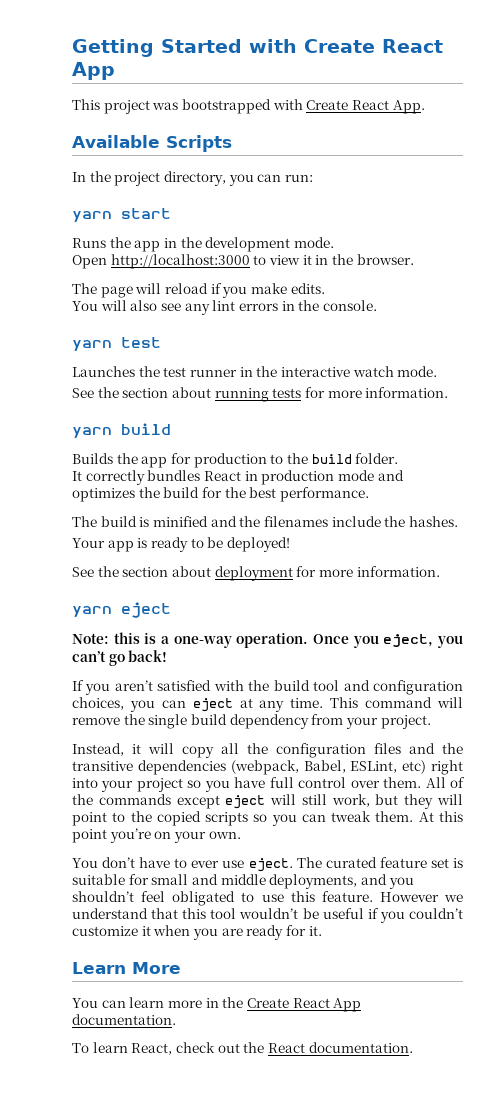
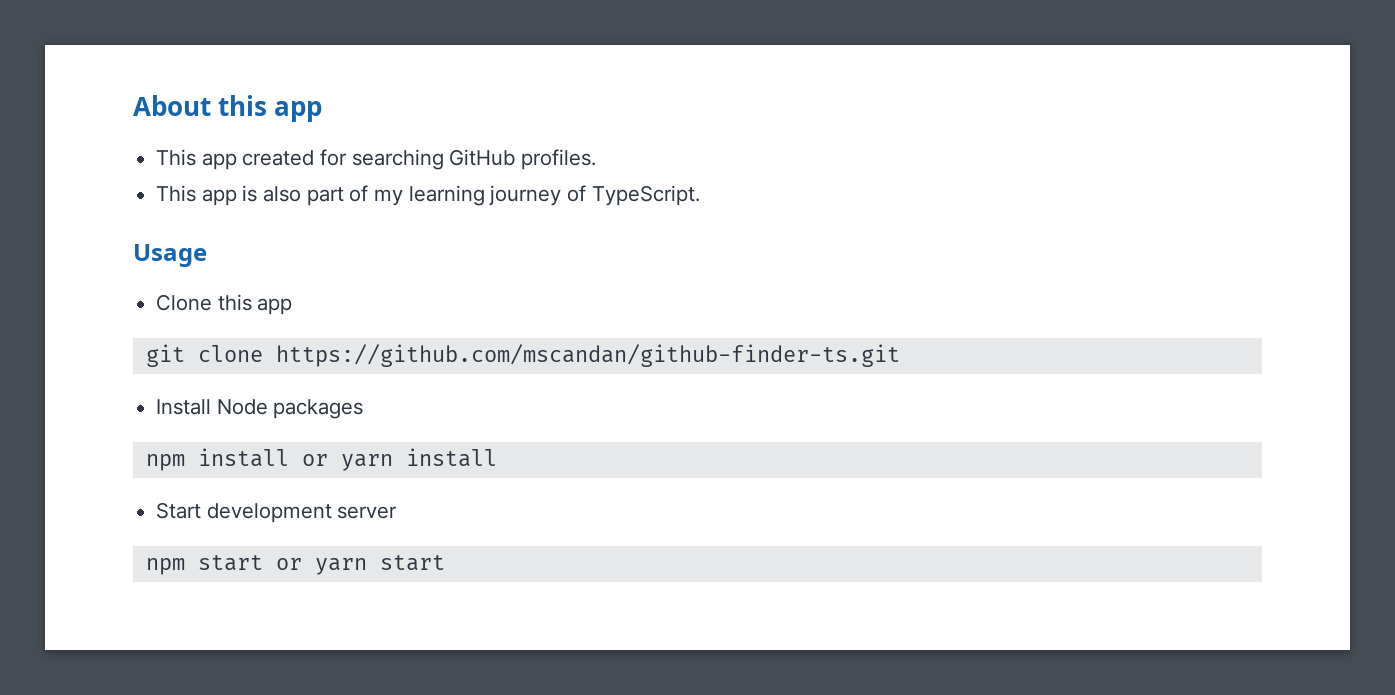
- Getting Started with Create React App
- This project was bootstrapped with Create React App.
- Available Scripts
- In the project directory, you can run:
- yarn start
- Runs the app in the development mode.
- Open http://localhost:3000 to view it in the browser.
- The page will reload if you make edits.
- You will also see any lint errors in the console.
- yarn test
- Launches the test runner in the interactive watch mode.
- See the section about running tests for more information.
- yarn build
- Builds the app for production to the build folder.
- It correctly bundles React in production mode and optimizes the build for the best performance.
- The build is minified and the filenames include the hashes.
- Your app is ready to be deployed!
- See the section about deployment for more information.
- yarn eject
- Note: this is a one-way operation. Once you eject, you can’t go back!
- If you aren’t satisfied with the build tool and configuration choices, you can eject at any time. This command will remove the single build dependency from your project.
- Instead, it will copy all the configuration files and the transitive dependencies (webpack, Babel, ESLint, etc) right into your project so you have full control over them. All of the commands except eject will still work, but they will point to the copied scripts so you can tweak them. At this point you’re on your own.
- You don’t have to ever use eject. The curated feature set is suitable for small and middle deployments, and you shouldn’t feel obligated to use this feature. However we understand that this tool wouldn’t be useful if you couldn’t customize it when you are ready for it.
- Learn More
- You can learn more in the Create React App documentation.
- To learn React, check out the React documentation.
+ About this app
+ This app created for searching GitHub profiles.
+ This app is also part of my learning journey of TypeScript.
+ Usage
+ Clone this app
+ git clone https://github.com/mscandan/github-finder-ts.git
+ Install Node packages
+ npm install or yarn install
+ Start development server
+ npm start or yarn start

